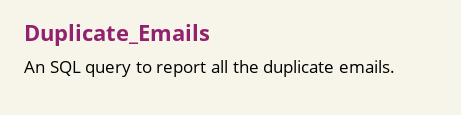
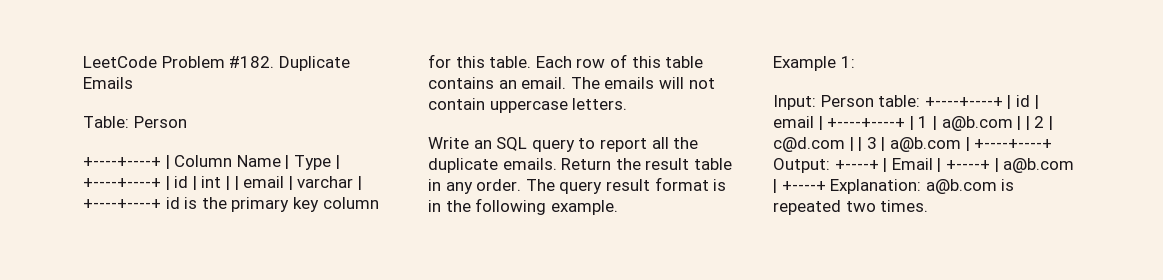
- Duplicate_Emails
- An SQL query to report all the duplicate emails.
+ LeetCode Problem #182. Duplicate Emails
+ Table: Person
+ +----+----+ | Column Name | Type | +----+----+ | id | int | | email | varchar | +----+----+ id is the primary key column for this table. Each row of this table contains an email. The emails will not contain uppercase letters.
+ Write an SQL query to report all the duplicate emails.
+ Return the result table in any order. The query result format is in the following example.
+ Example 1:
+ Input: Person table: +----+----+ | id | email | +----+----+ | 1 | a@b.com | | 2 | c@d.com | | 3 | a@b.com | +----+----+ Output: +----+ | Email | +----+ | a@b.com | +----+ Explanation: a@b.com is repeated two times.

